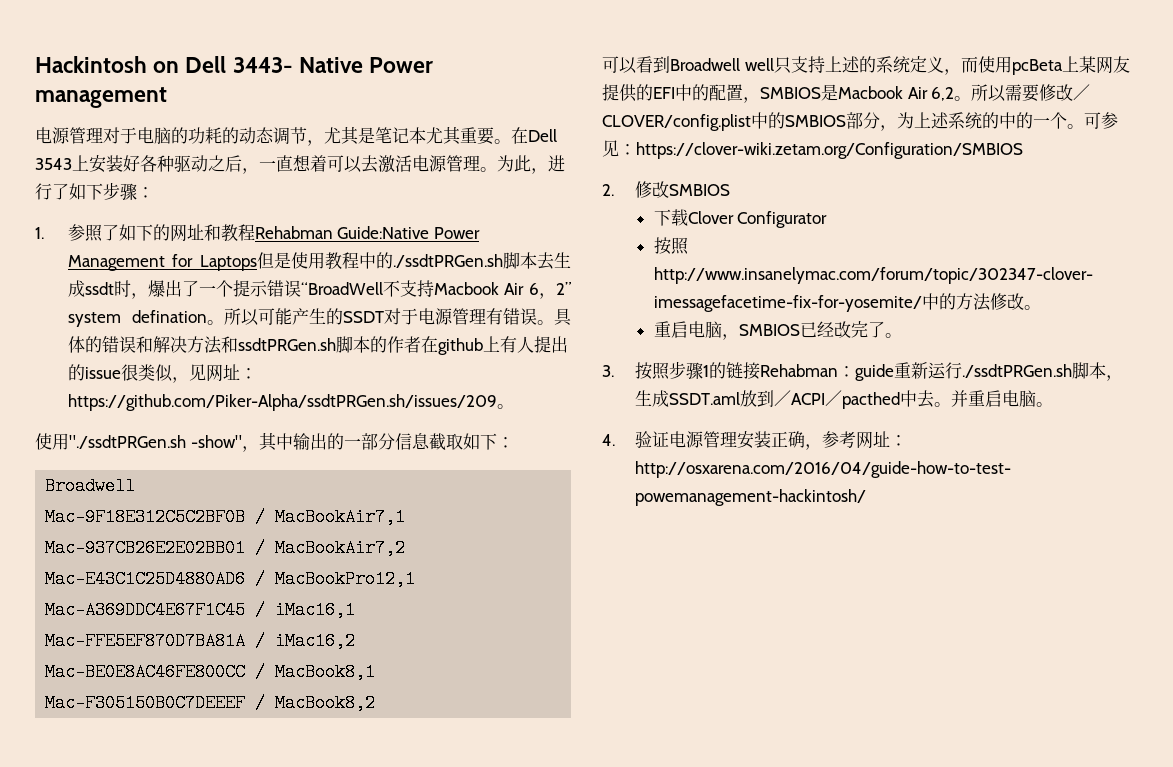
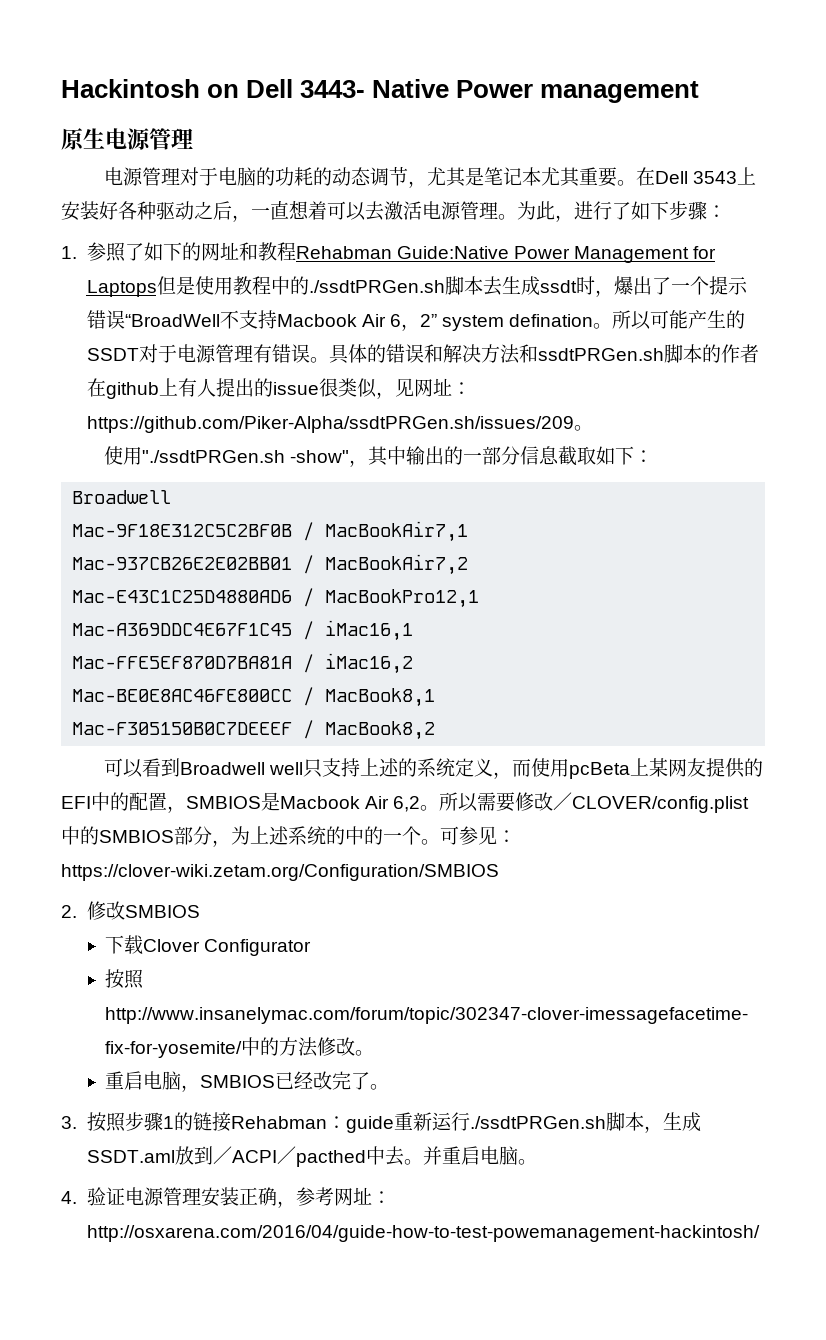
+ 原生电源管理

